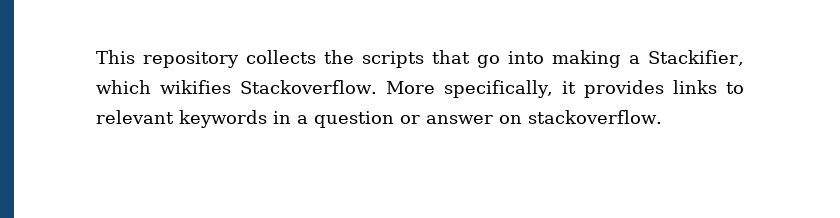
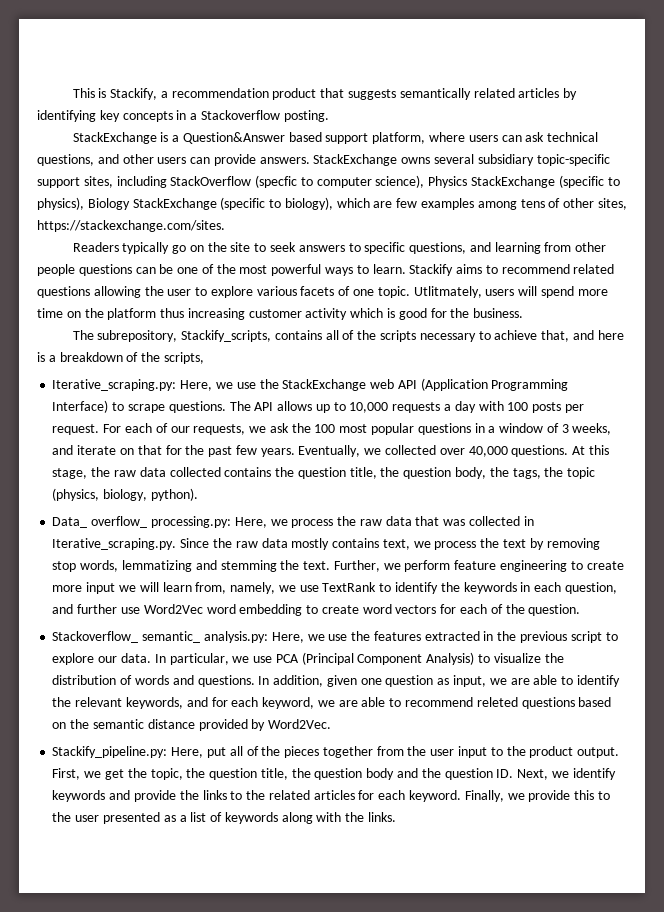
- This repository collects the scripts that go into making a Stackifier, which wikifies Stackoverflow. More specifically, it provides links to relevant keywords in a question or answer on stackoverflow.
+ This is Stackify, a recommendation product that suggests semantically related articles by identifying key concepts in a Stackoverflow posting.
+ StackExchange is a Question&Answer based support platform, where users can ask technical questions, and other users can provide answers. StackExchange owns several subsidiary topic-specific support sites, including StackOverflow (specfic to computer science), Physics StackExchange (specific to physics), Biology StackExchange (specific to biology), which are few examples among tens of other sites, https://stackexchange.com/sites.
+ Readers typically go on the site to seek answers to specific questions, and learning from other people questions can be one of the most powerful ways to learn. Stackify aims to recommend related questions allowing the user to explore various facets of one topic. Utlitmately, users will spend more time on the platform thus increasing customer activity which is good for the business.
+ The subrepository, Stackify_scripts, contains all of the scripts necessary to achieve that, and here is a breakdown of the scripts,
+ Iterative_scraping.py: Here, we use the StackExchange web API (Application Programming Interface) to scrape questions. The API allows up to 10,000 requests a day with 100 posts per request. For each of our requests, we ask the 100 most popular questions in a window of 3 weeks, and iterate on that for the past few years. Eventually, we collected over 40,000 questions. At this stage, the raw data collected contains the question title, the question body, the tags, the topic (physics, biology, python).
+ Data_ overflow_ processing.py: Here, we process the raw data that was collected in Iterative_scraping.py. Since the raw data mostly contains text, we process the text by removing stop words, lemmatizing and stemming the text. Further, we perform feature engineering to create more input we will learn from, namely, we use TextRank to identify the keywords in each question, and further use Word2Vec word embedding to create word vectors for each of the question.
+ Stackoverflow_ semantic_ analysis.py: Here, we use the features extracted in the previous script to explore our data. In particular, we use PCA (Principal Component Analysis) to visualize the distribution of words and questions. In addition, given one question as input, we are able to identify the relevant keywords, and for each keyword, we are able to recommend releted questions based on the semantic distance provided by Word2Vec.
+ Stackify_pipeline.py: Here, put all of the pieces together from the user input to the product output. First, we get the topic, the question title, the question body and the question ID. Next, we identify keywords and provide the links to the related articles for each keyword. Finally, we provide this to the user presented as a list of keywords along with the links.

